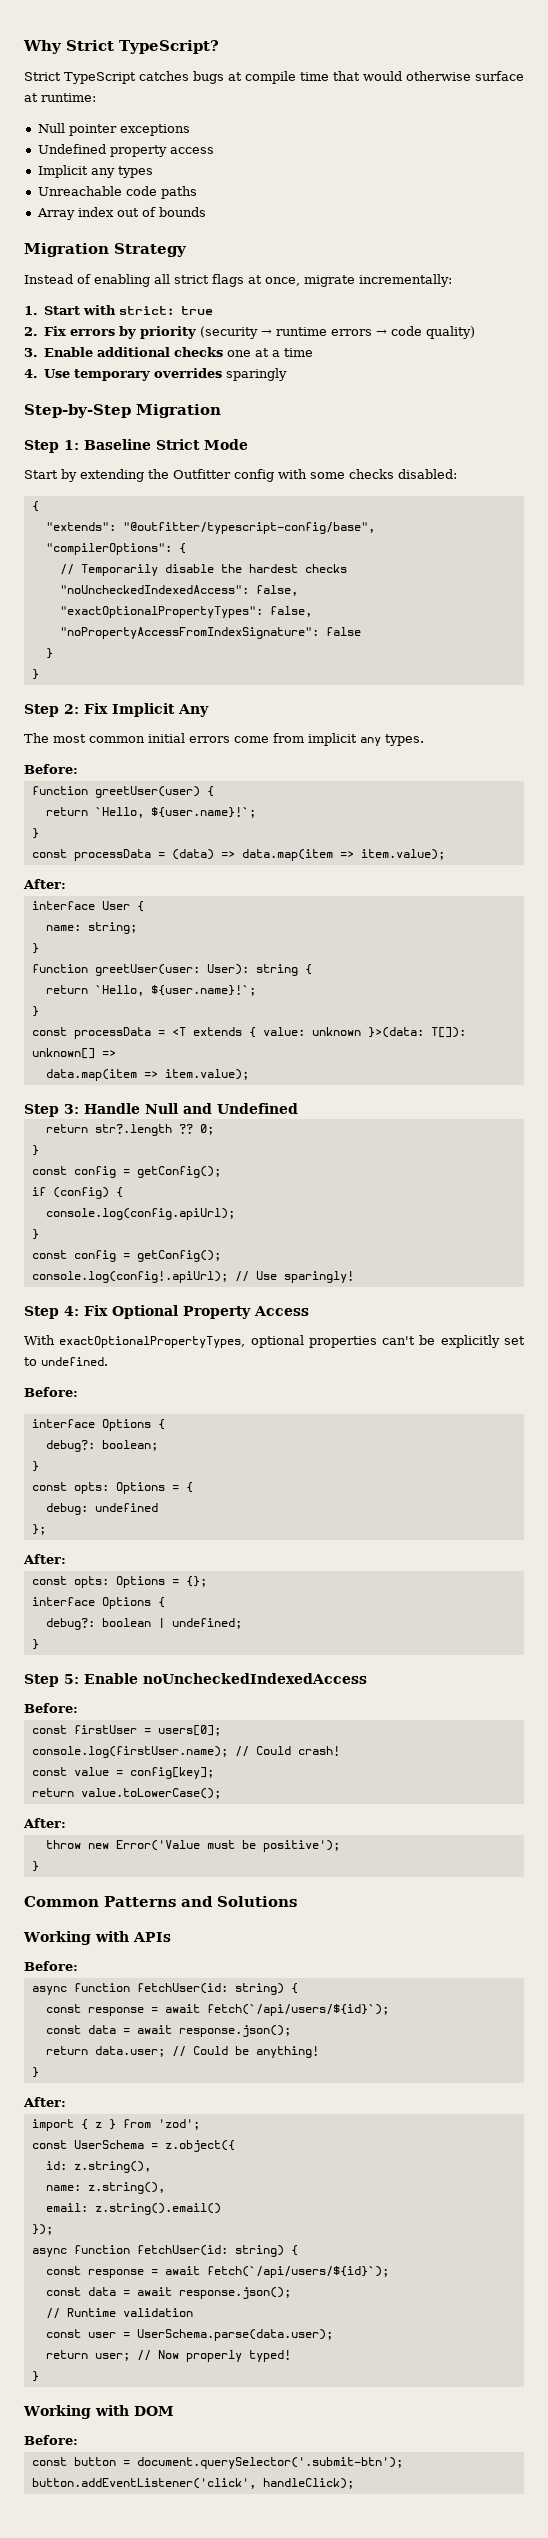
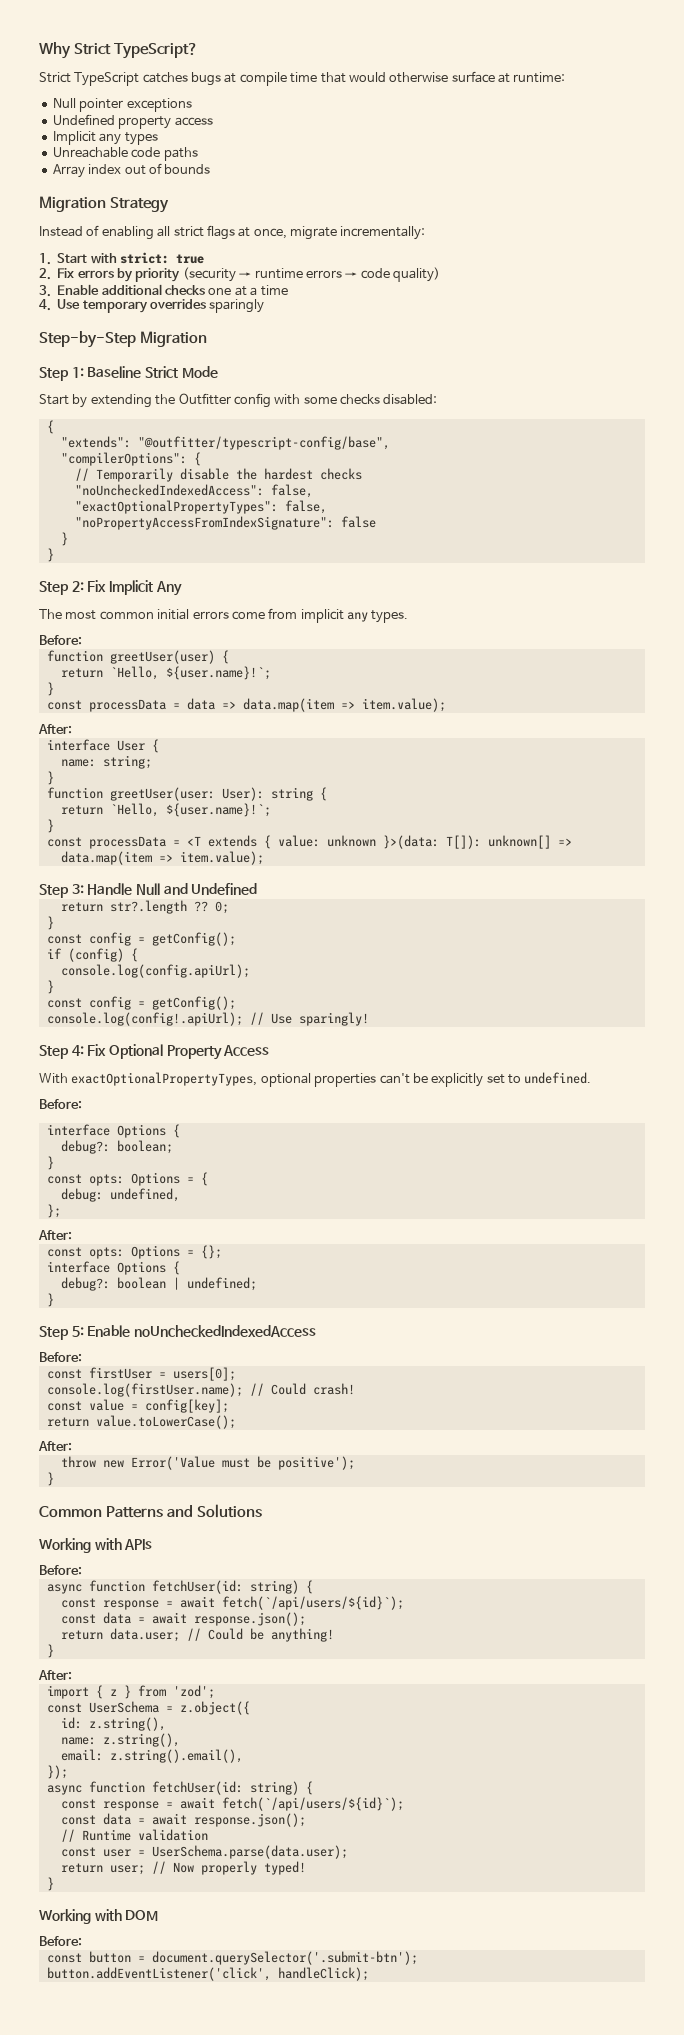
- const processData = (data) => data.map(item => item.value);
+ const processData = data => data.map(item => item.value);
- debug: undefined
+ debug: undefined,
- email: z.string().email()
+ email: z.string().email(),

